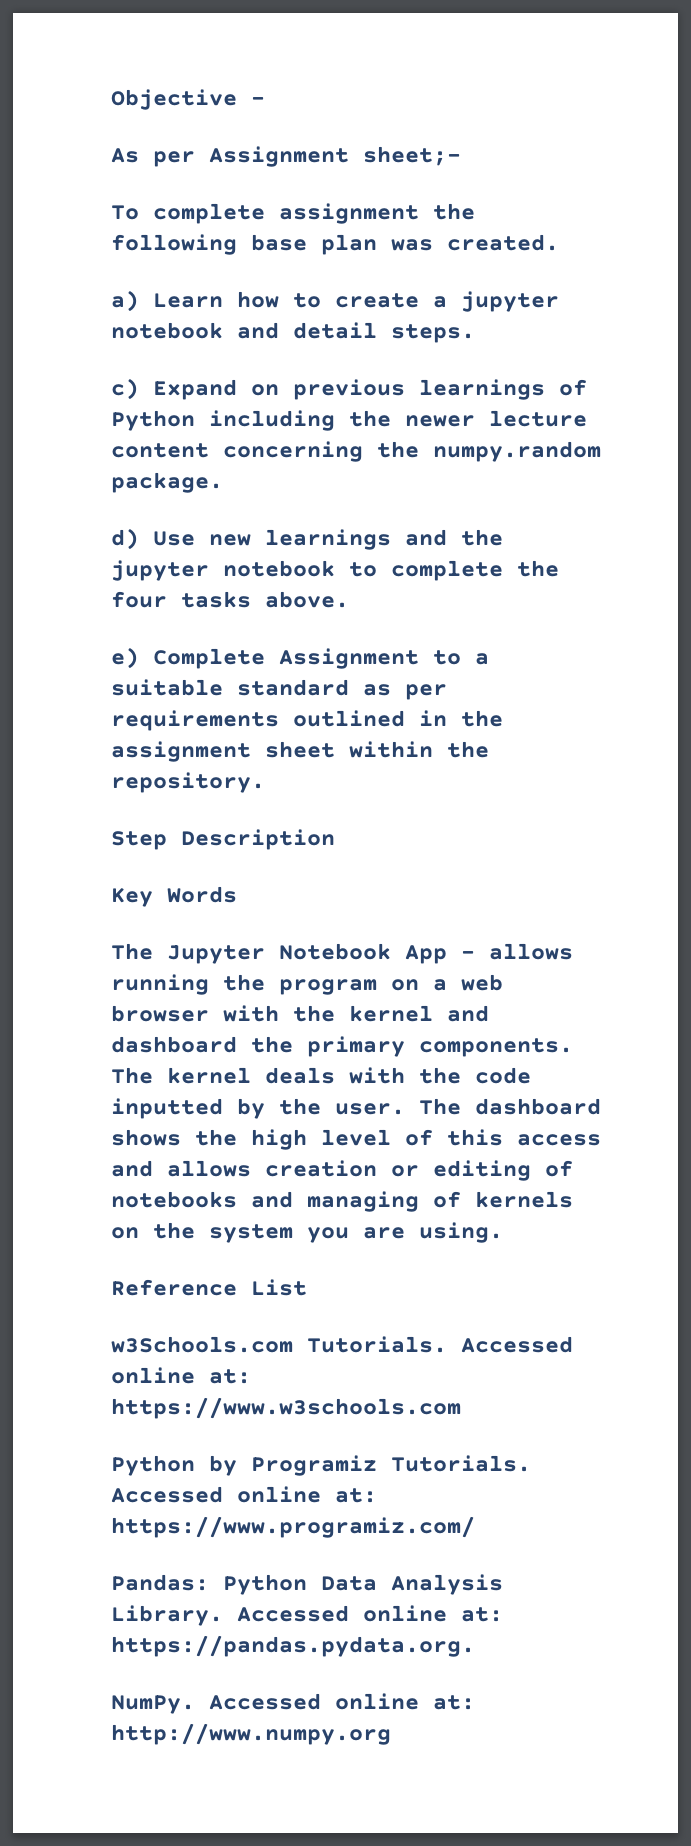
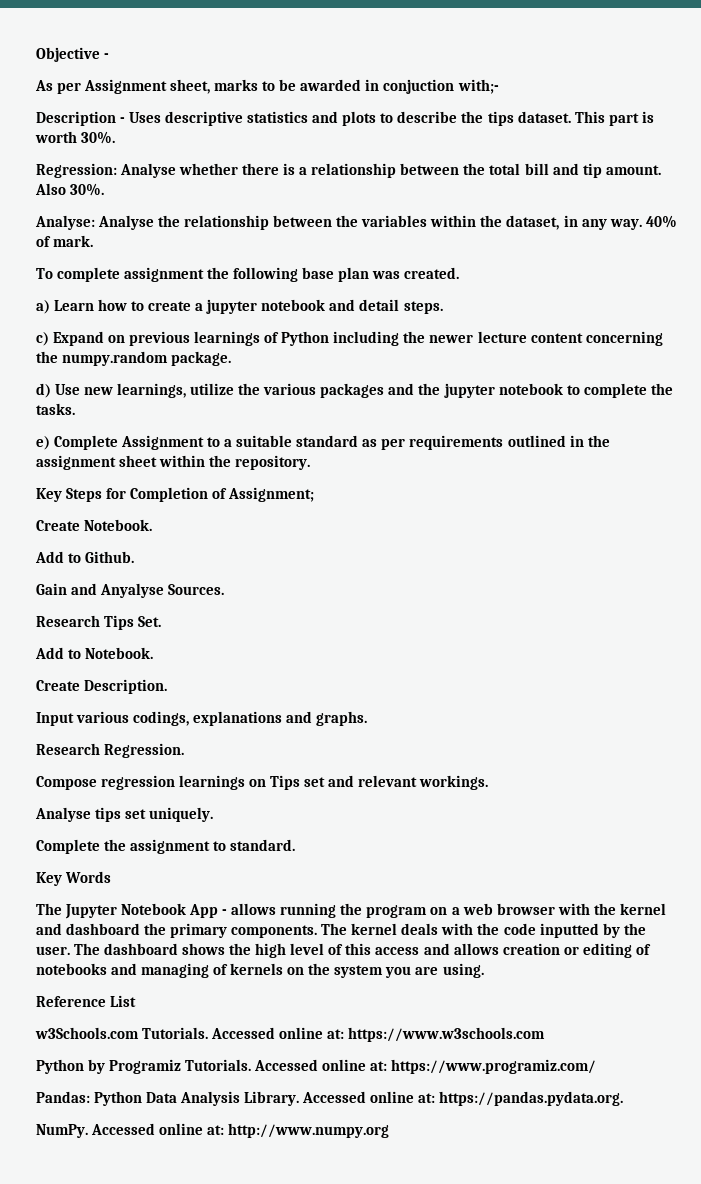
- As per Assignment sheet;-
+ As per Assignment sheet, marks to be awarded in conjuction with;-
+ Description - Uses descriptive statistics and plots to describe the tips dataset. This part is worth 30%.
+ Regression: Analyse whether there is a relationship between the total bill and tip amount. Also 30%.
+ Analyse: Analyse the relationship between the variables within the dataset, in any way. 40% of mark.
- d) Use new learnings and the jupyter notebook to complete the four tasks above.
+ d) Use new learnings, utilize the various packages and the jupyter notebook to complete the tasks.
- Step Description
+ Key Steps for Completion of Assignment;
+ Create Notebook.
+ Add to Github.
+ Gain and Anyalyse Sources.
+ Research Tips Set.
+ Add to Notebook.
+ Create Description.
+ Input various codings, explanations and graphs.
+ Research Regression.
+ Compose regression learnings on Tips set and relevant workings.
+ Analyse tips set uniquely.
+ Complete the assignment to standard.

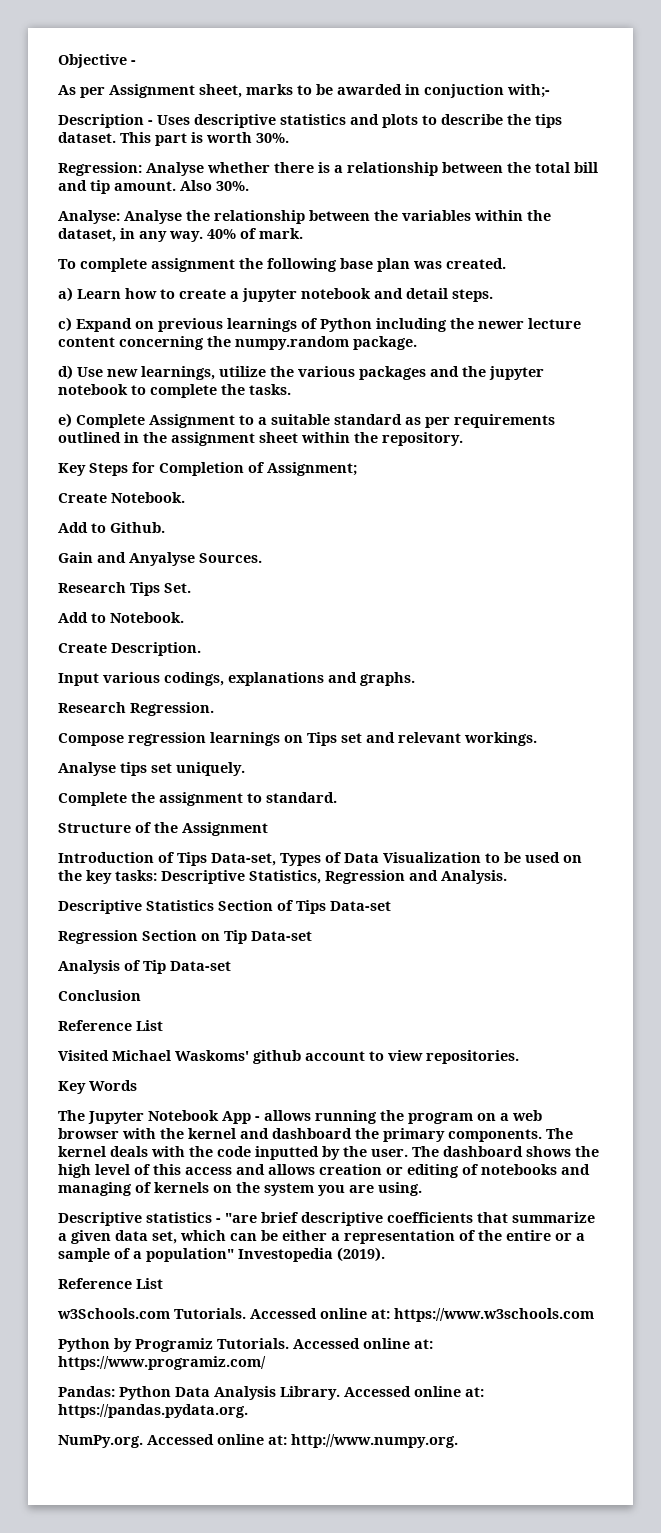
+ Structure of the Assignment
+ Introduction of Tips Data-set, Types of Data Visualization to be used on the key tasks: Descriptive Statistics, Regression and Analysis.
+ Descriptive Statistics Section of Tips Data-set
+ Regression Section on Tip Data-set
+ Analysis of Tip Data-set
+ Conclusion
+ Reference List
+ Visited Michael Waskoms' github account to view repositories.
+ Descriptive statistics - "are brief descriptive coefficients that summarize a given data set, which can be either a representation of the entire or a sample of a population" Investopedia (2019).
- NumPy. Accessed online at: http://www.numpy.org
+ NumPy.org. Accessed online at: http://www.numpy.org.

